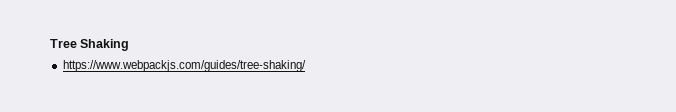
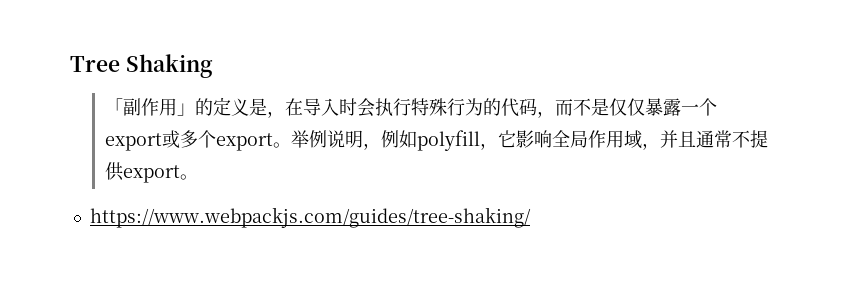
+ 「副作用」的定义是，在导入时会执行特殊行为的代码，而不是仅仅暴露一个export或多个export。举例说明，例如polyfill，它影响全局作用域，并且通常不提供export。

